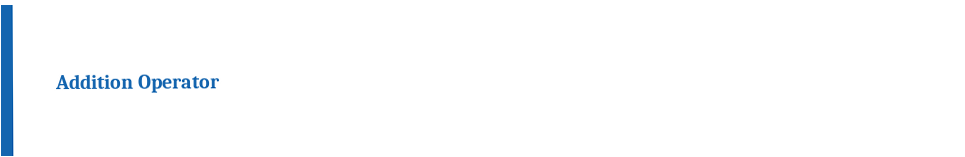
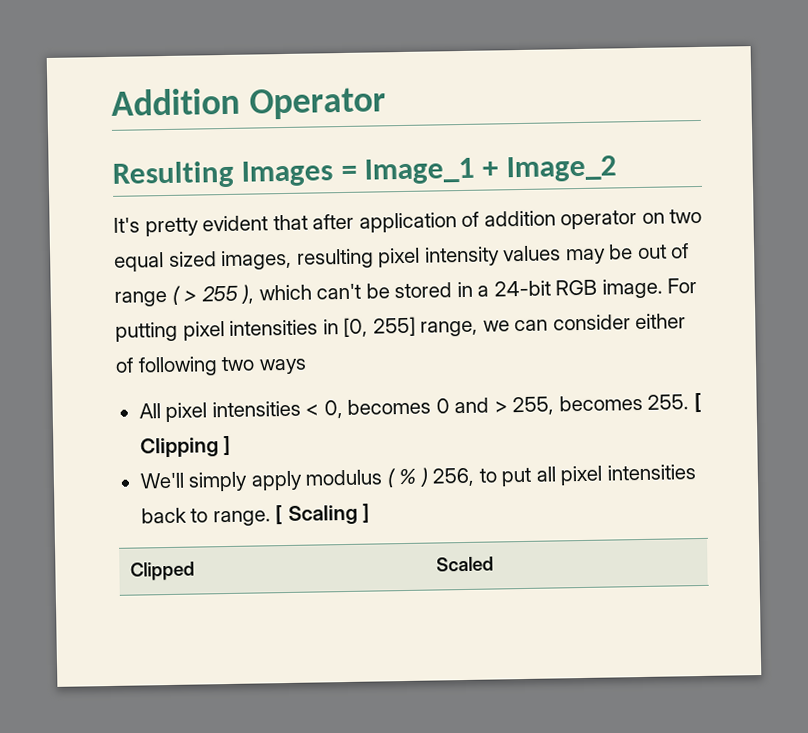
+ Resulting Images = Image_1 + Image_2
+ It's pretty evident that after application of addition operator on two equal sized images, resulting pixel intensity values may be out of range ( > 255 ), which can't be stored in a 24-bit RGB image. For putting pixel intensities in [0, 255] range, we can consider either of following two ways
+ All pixel intensities < 0, becomes 0 and > 255, becomes 255. [ Clipping ]
+ We'll simply apply modulus ( % ) 256, to put all pixel intensities back to range. [ Scaling ]
+ Clipped | Scaled

